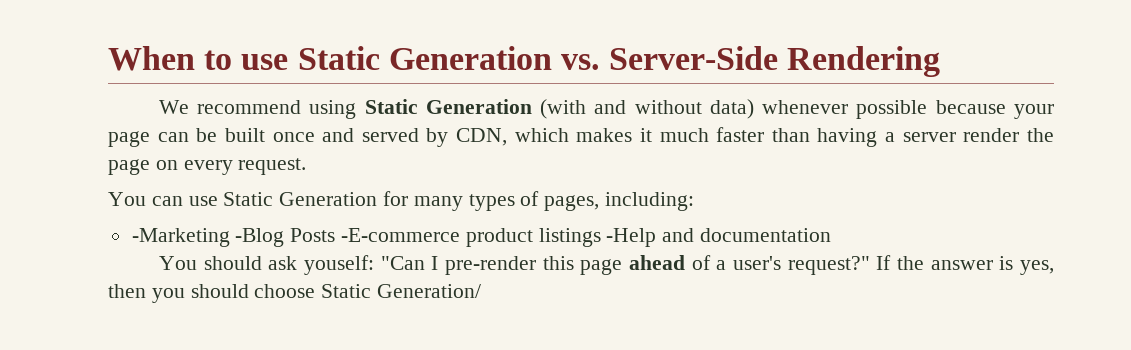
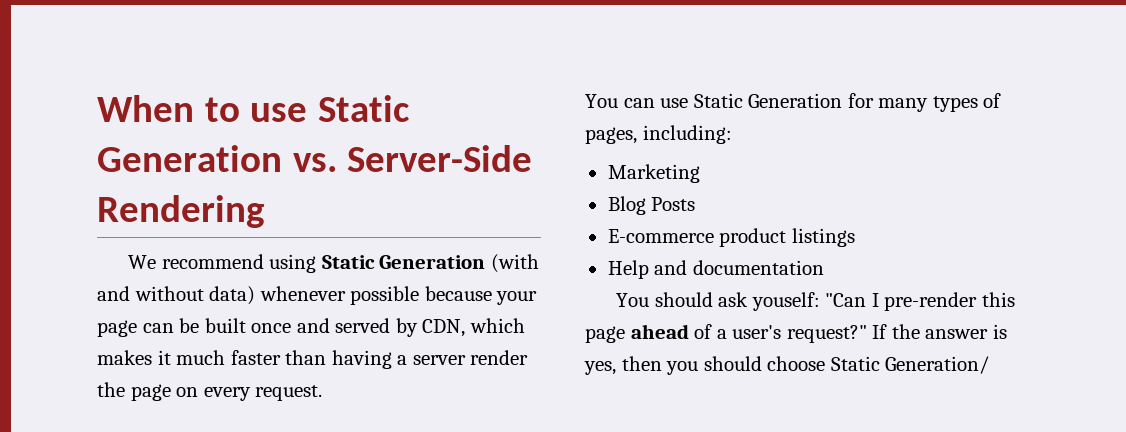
- -Marketing -Blog Posts -E-commerce product listings -Help and documentation
+ Marketing
+ Blog Posts
+ E-commerce product listings
+ Help and documentation

